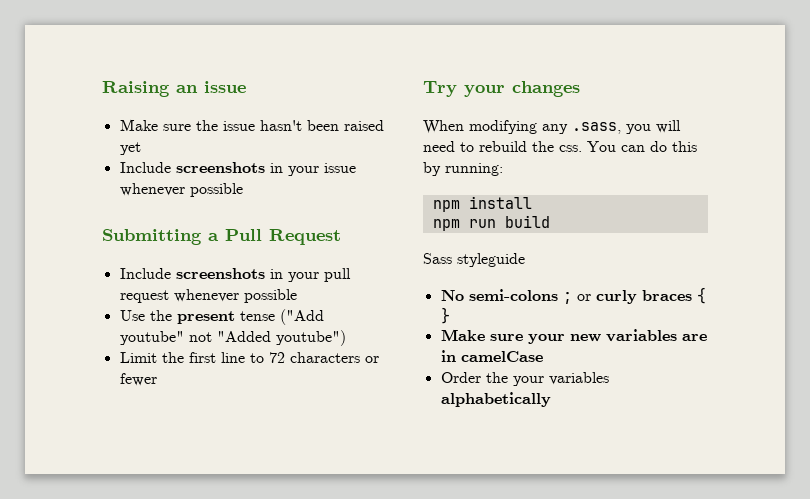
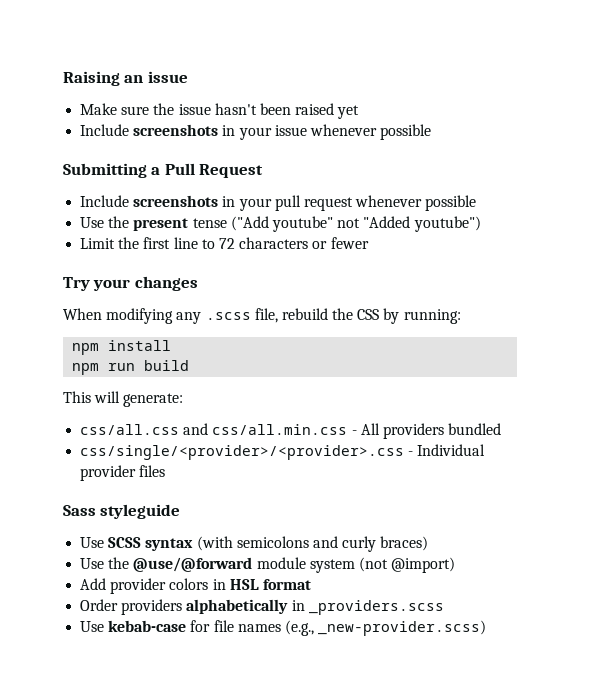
- When modifying any .sass, you will need to rebuild the css. You can do this by running:
+ When modifying any .scss file, rebuild the CSS by running:
+ This will generate:
+ css/all.css and css/all.min.css - All providers bundled
+ css/single/<provider>/<provider>.css - Individual provider files
  Sass styleguide
- No semi-colons ; or curly braces { }
- Make sure your new variables are in camelCase
- Order the your variables alphabetically
+ Use SCSS syntax (with semicolons and curly braces)
+ Use the @use/@forward module system (not @import)
+ Add provider colors in HSL format
+ Order providers alphabetically in _providers.scss
+ Use kebab-case for file names (e.g., _new-provider.scss)

